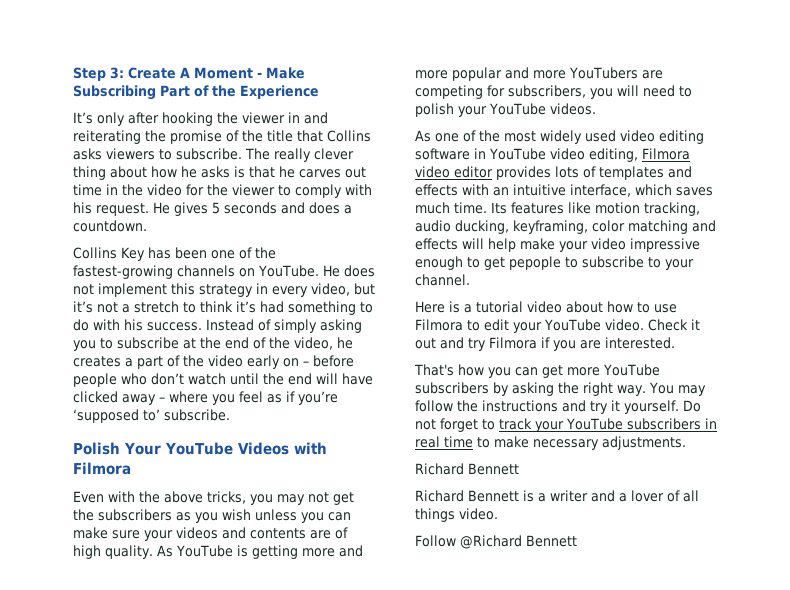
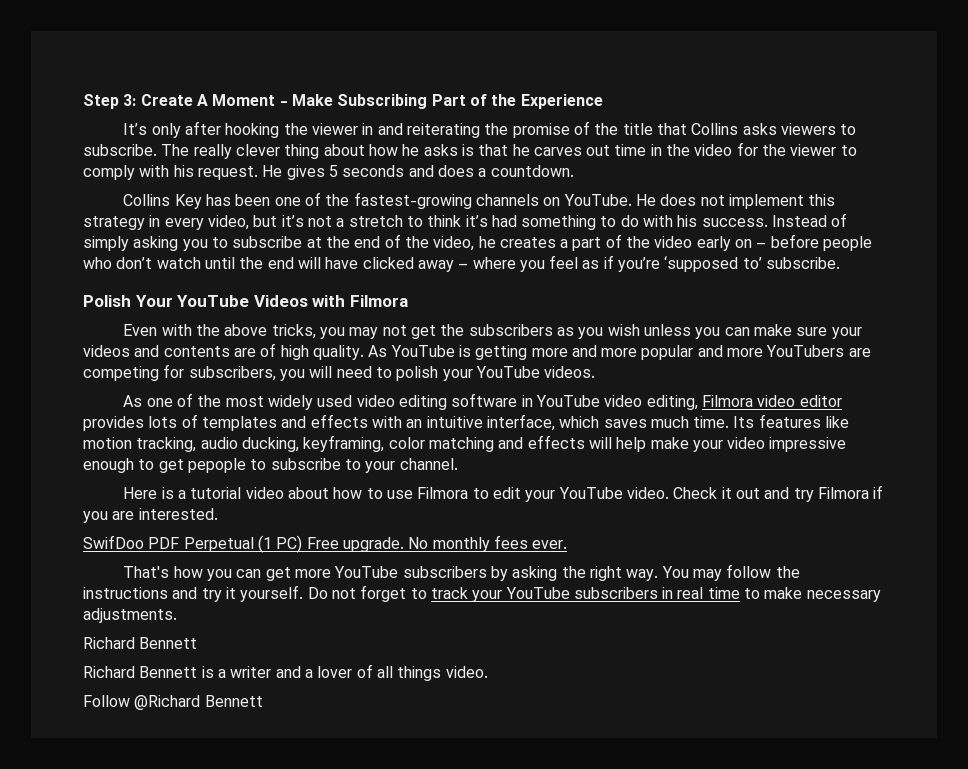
+ SwifDoo PDF Perpetual (1 PC) Free upgrade. No monthly fees ever.

